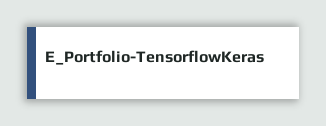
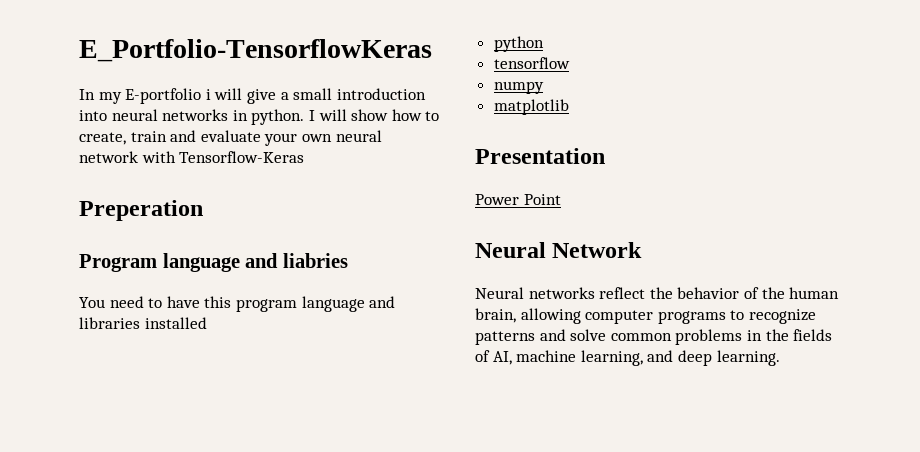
+ In my E-portfolio i will give a small introduction into neural networks in python. I will show how to create, train and evaluate your own neural network with Tensorflow-Keras
+ Preperation
+ Program language and liabries
+ You need to have this program language and libraries installed
+ python
+ tensorflow
+ numpy
+ matplotlib
+ Presentation
+ Power Point
+ Neural Network
+ Neural networks reflect the behavior of the human brain, allowing computer programs to recognize patterns and solve common problems in the fields of AI, machine learning, and deep learning.

